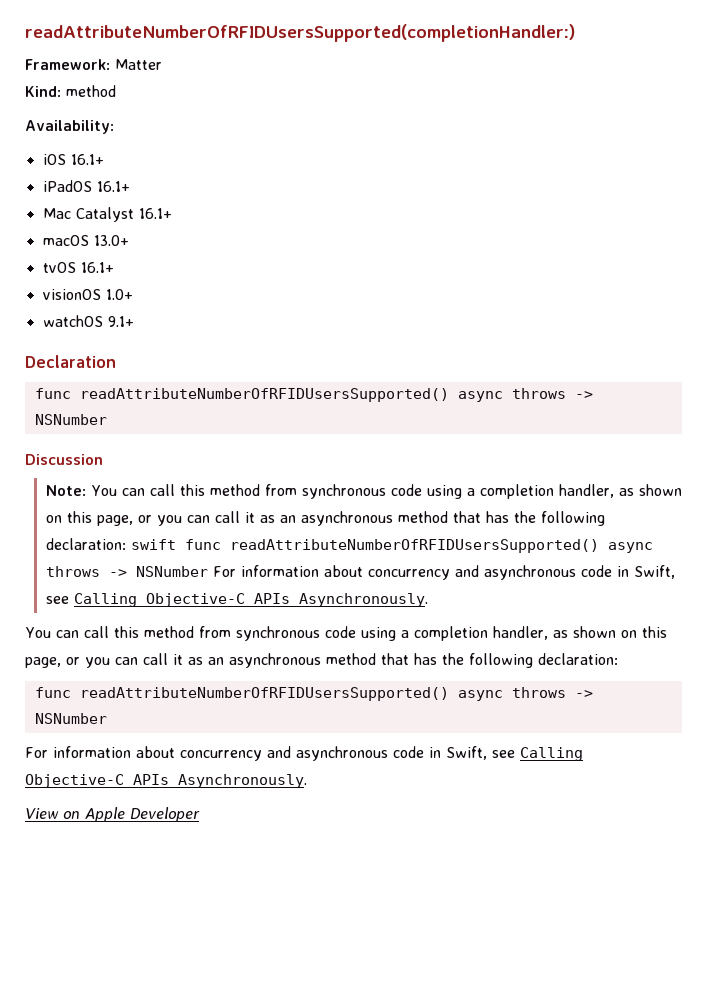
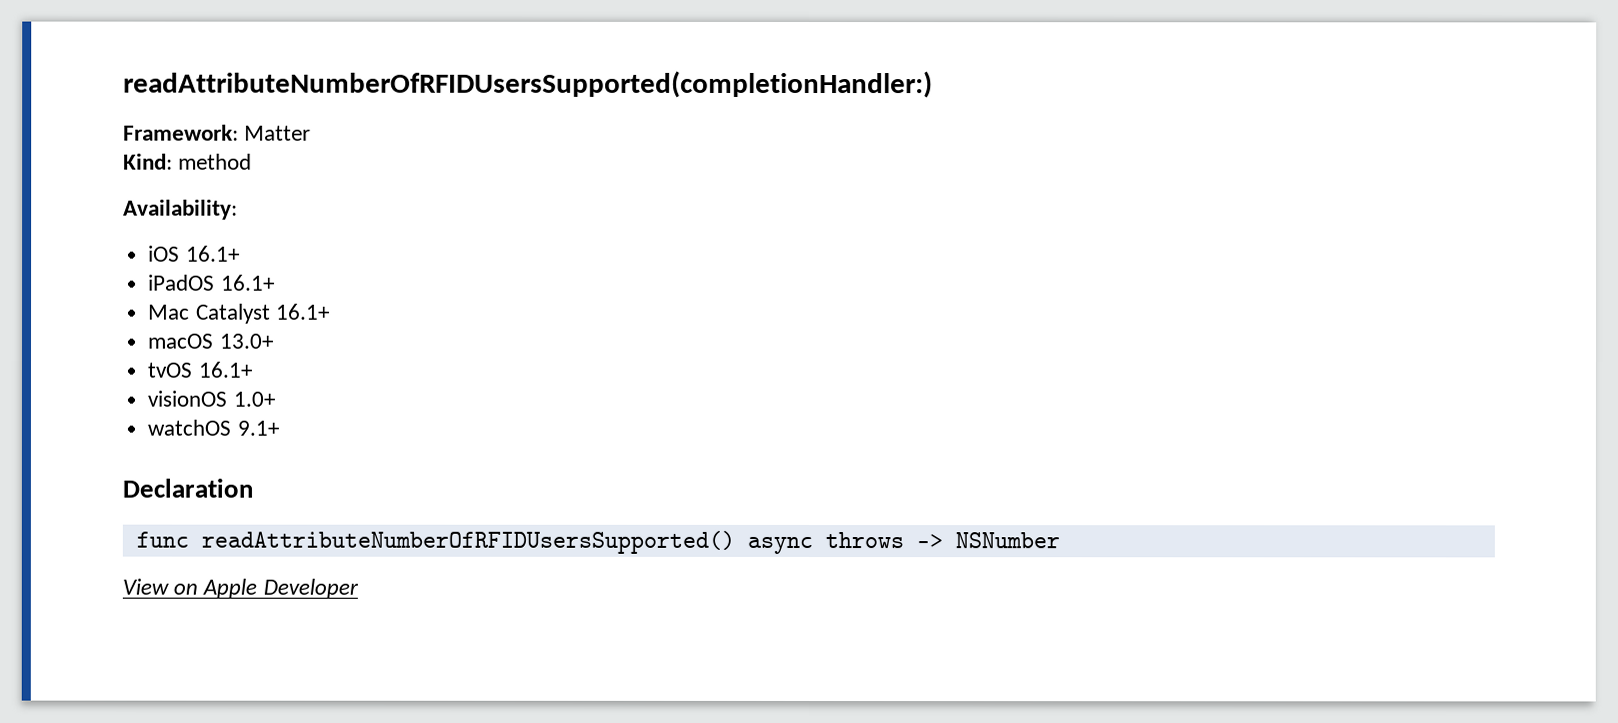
- Discussion
- Note: You can call this method from synchronous code using a completion handler, as shown on this page, or you can call it as an asynchronous method that has the following declaration: swift func readAttributeNumberOfRFIDUsersSupported() async throws -> NSNumber For information about concurrency and asynchronous code in Swift, see Calling Objective-C APIs Asynchronously.
- You can call this method from synchronous code using a completion handler, as shown on this page, or you can call it as an asynchronous method that has the following declaration:
- func readAttributeNumberOfRFIDUsersSupported() async throws -> NSNumber
- For information about concurrency and asynchronous code in Swift, see Calling Objective-C APIs Asynchronously.

